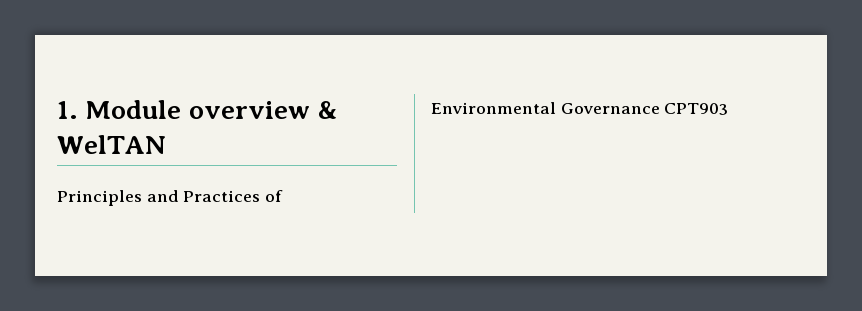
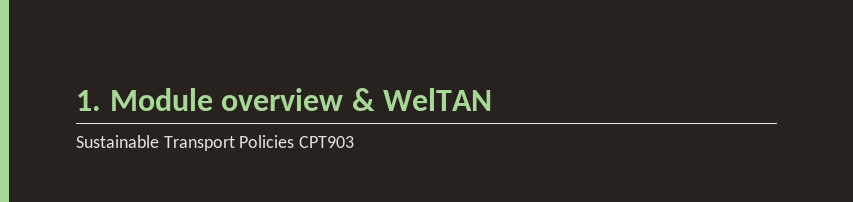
- Principles and Practices of Environmental Governance CPT903
+ Sustainable Transport Policies CPT903

